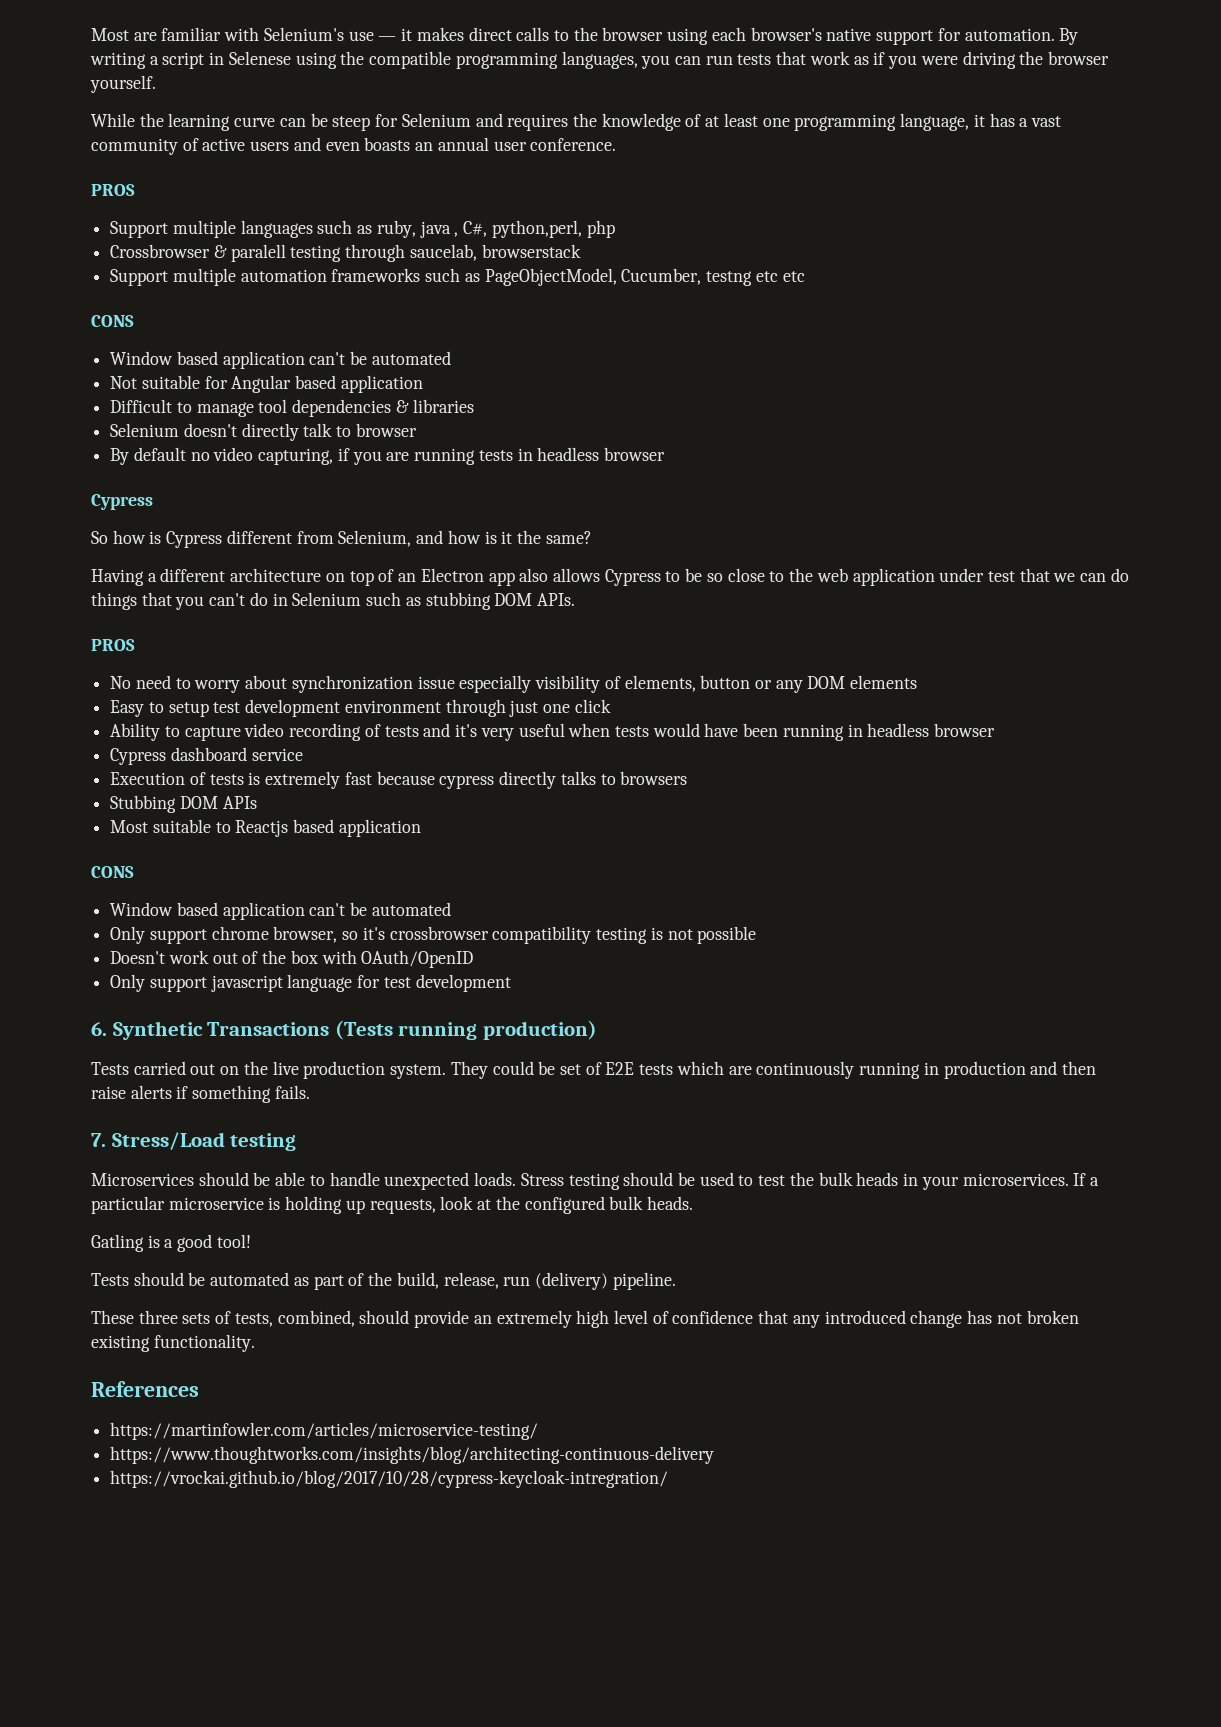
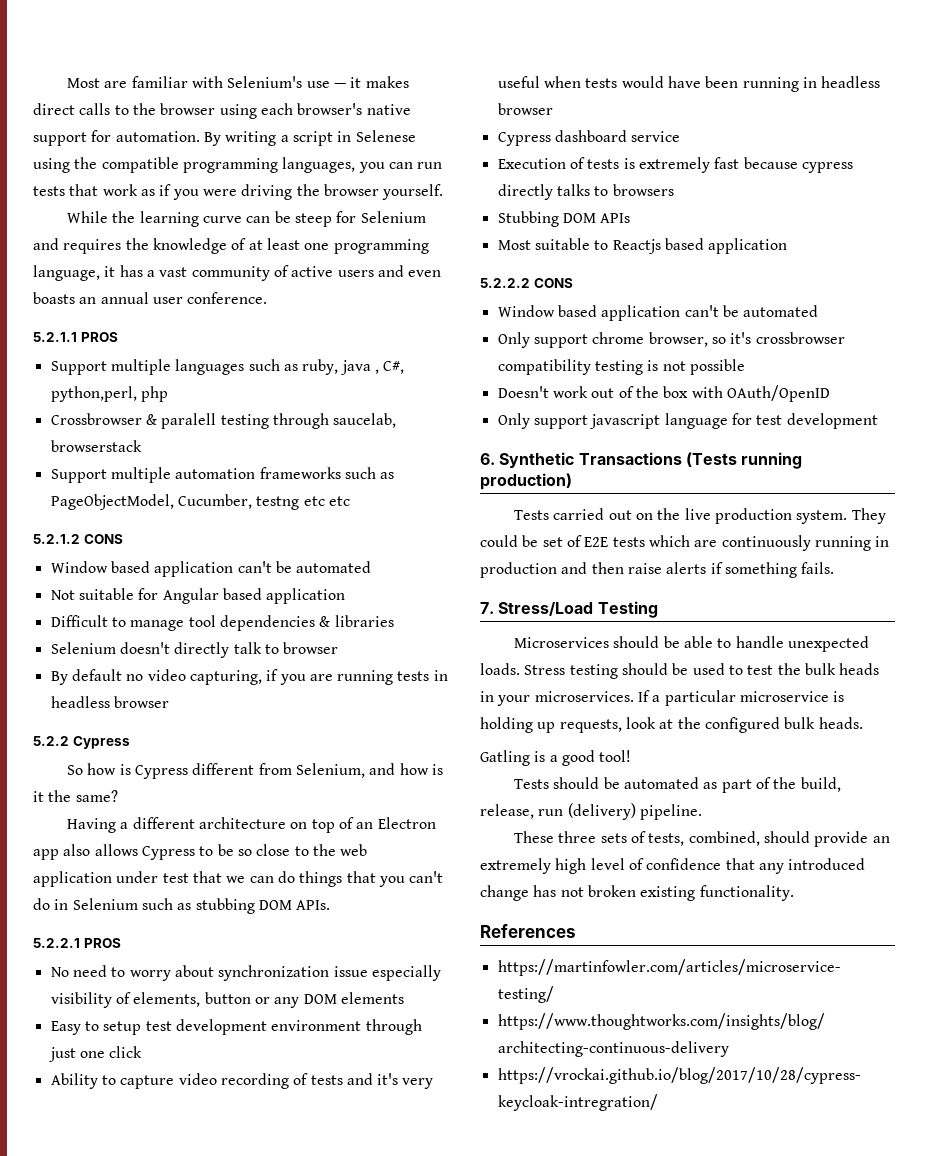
  While the learning curve can be steep for Selenium and requires the knowledge of at least one programming language, it has a vast community of active users and even boasts an annual user conference.
- PROS
+ 5.2.1.1 PROS
  Support multiple automation frameworks such as PageObjectModel, Cucumber, testng etc etc
- CONS
+ 5.2.1.2 CONS
  By default no video capturing, if you are running tests in headless browser
- Cypress
+ 5.2.2 Cypress
  Having a different architecture on top of an Electron app also allows Cypress to be so close to the web application under test that we can do things that you can't do in Selenium such as stubbing DOM APIs.
- PROS
+ 5.2.2.1 PROS
  Most suitable to Reactjs based application
- CONS
+ 5.2.2.2 CONS
- 7. Stress/Load testing
+ 7. Stress/Load Testing

